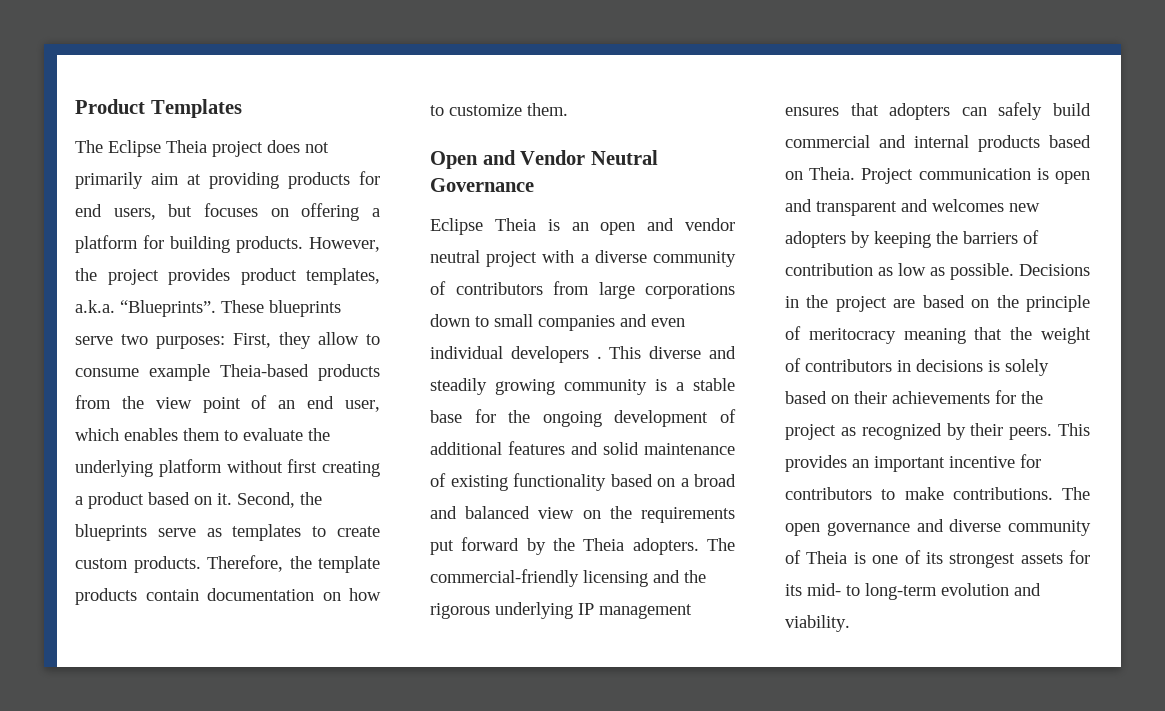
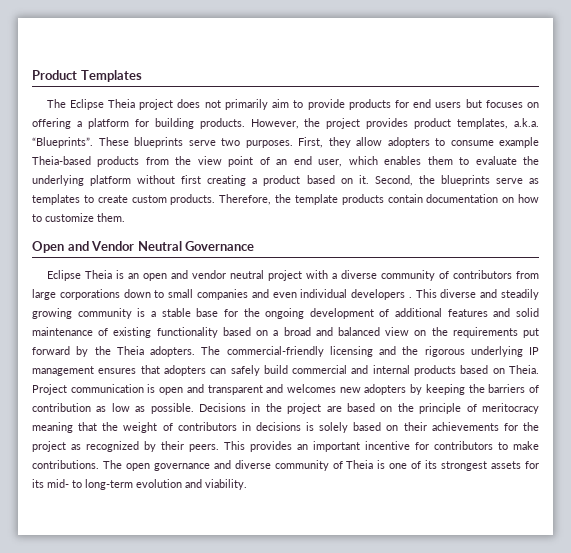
- The Eclipse Theia project does not primarily aim at providing products for end users, but focuses on offering a platform for building products.
+ The Eclipse Theia project does not primarily aim to provide products for end users but focuses on offering a platform for building products.
- These blueprints serve two purposes: First, they allow to consume example Theia-based products from the view point of an end user, which enables them to evaluate the underlying platform without first creating a product based on it.
+ These blueprints serve two purposes. First, they allow adopters to consume example Theia-based products from the view point of an end user, which enables them to evaluate the underlying platform without first creating a product based on it.

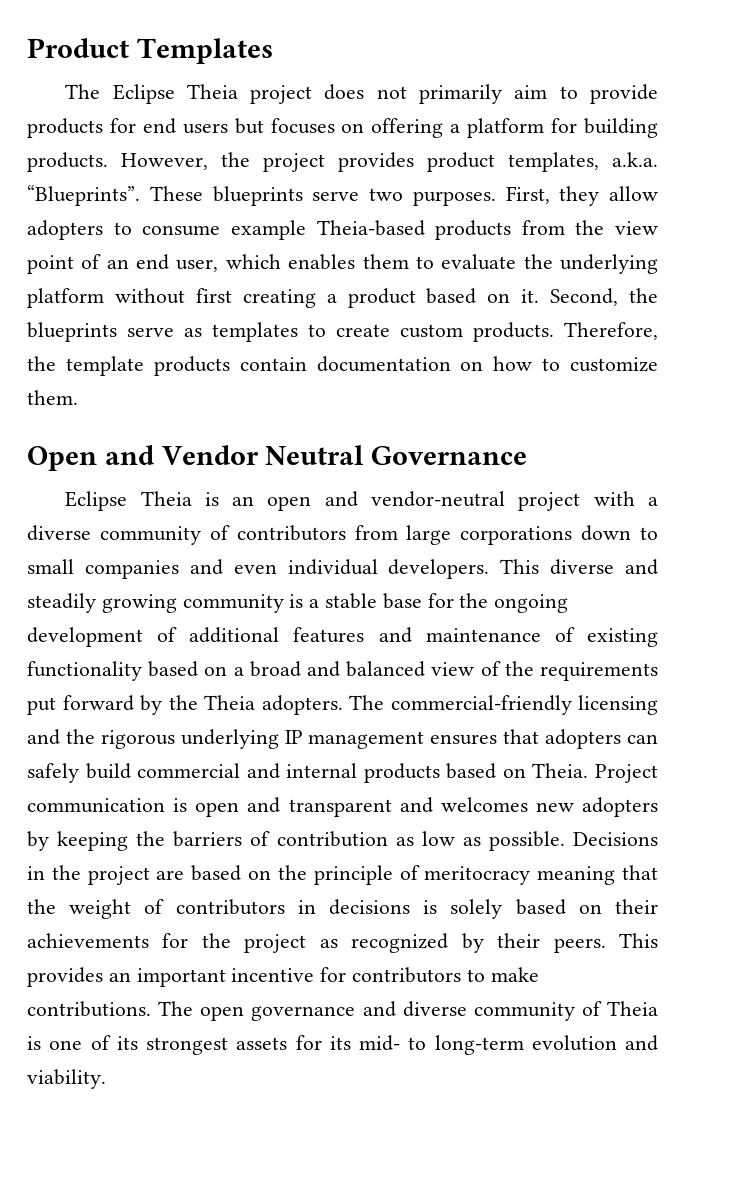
- Eclipse Theia is an open and vendor neutral project with a diverse community of contributors from large corporations down to small companies and even individual developers .
+ Eclipse Theia is an open and vendor-neutral project with a diverse community of contributors from large corporations down to small companies and even individual developers.
- This diverse and steadily growing community is a stable base for the ongoing development of additional features and solid maintenance of existing functionality based on a broad and balanced view on the requirements put forward by the Theia adopters.
+ This diverse and steadily growing community is a stable base for the ongoing development of additional features and maintenance of existing functionality based on a broad and balanced view of the requirements put forward by the Theia adopters.

